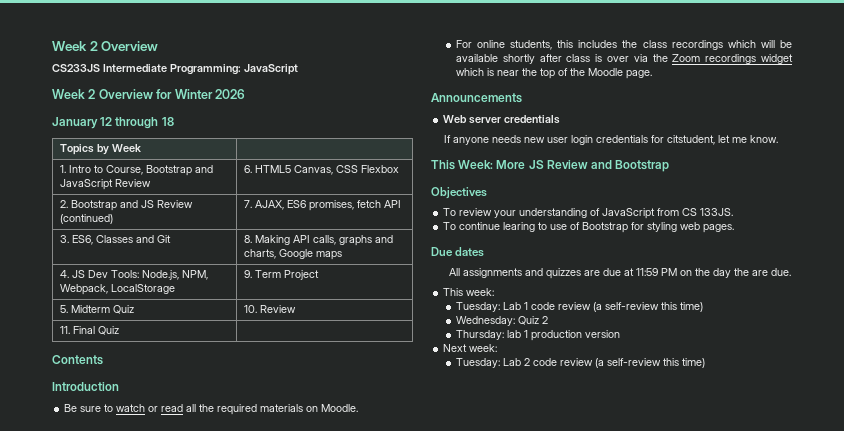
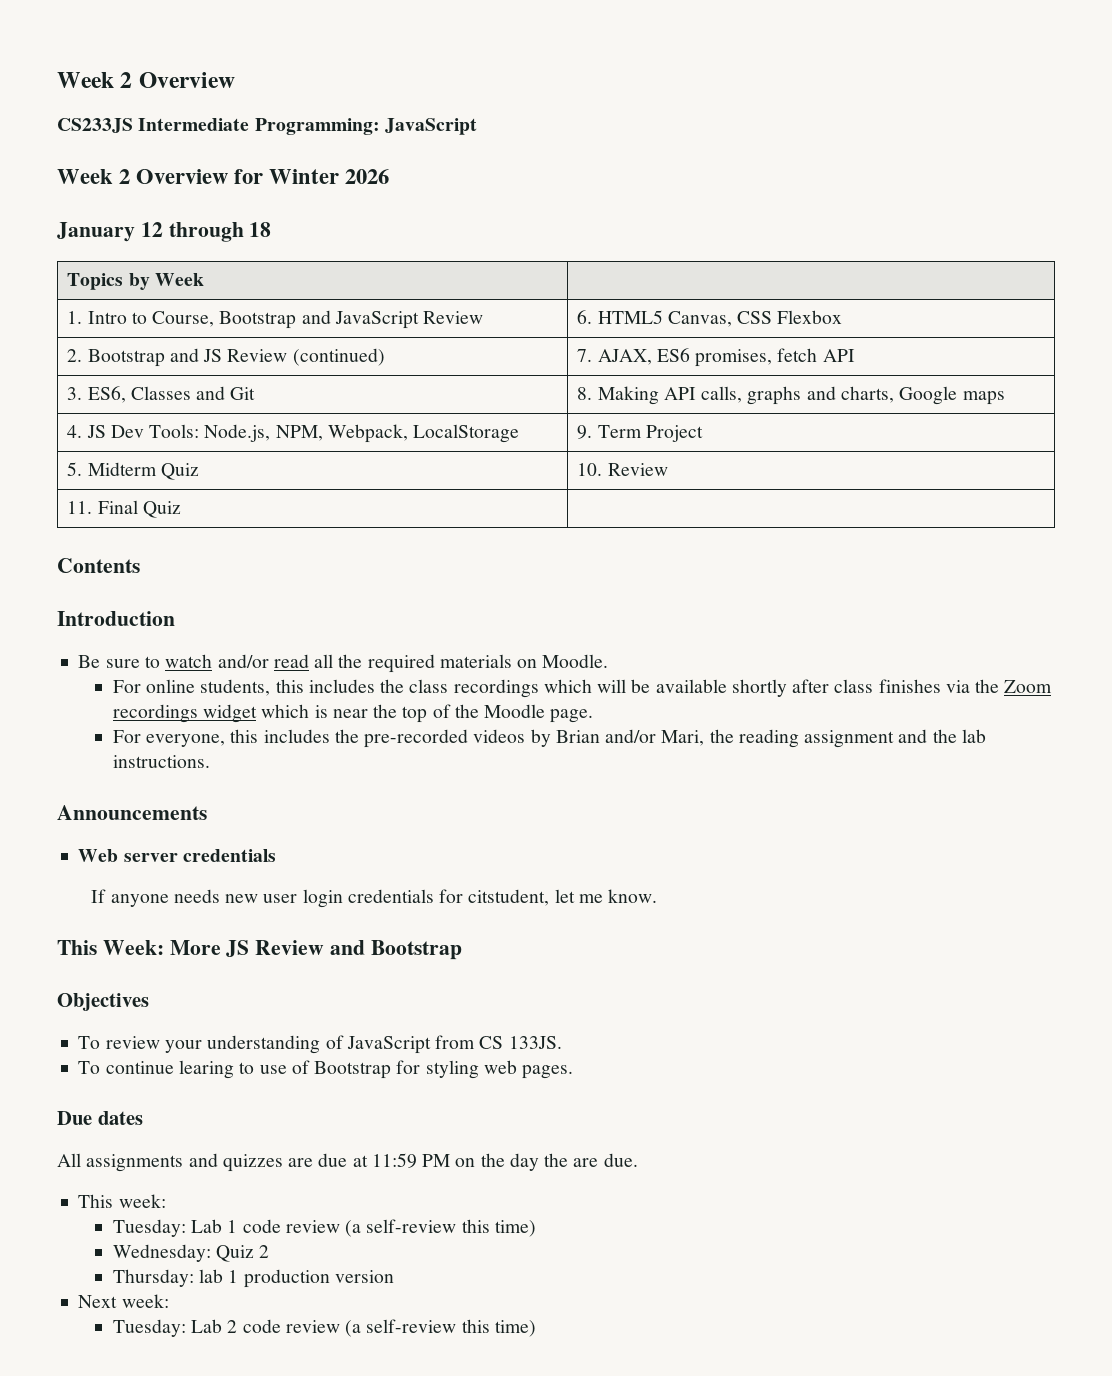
- Be sure to watch or read all the required materials on Moodle.
+ Be sure to watch and/or read all the required materials on Moodle.
- For online students, this includes the class recordings which will be available shortly after class is over via the Zoom recordings widget which is near the top of the Moodle page.
+ For online students, this includes the class recordings which will be available shortly after class finishes via the Zoom recordings widget which is near the top of the Moodle page.
+ For everyone, this includes the pre-recorded videos by Brian and/or Mari, the reading assignment and the lab instructions.

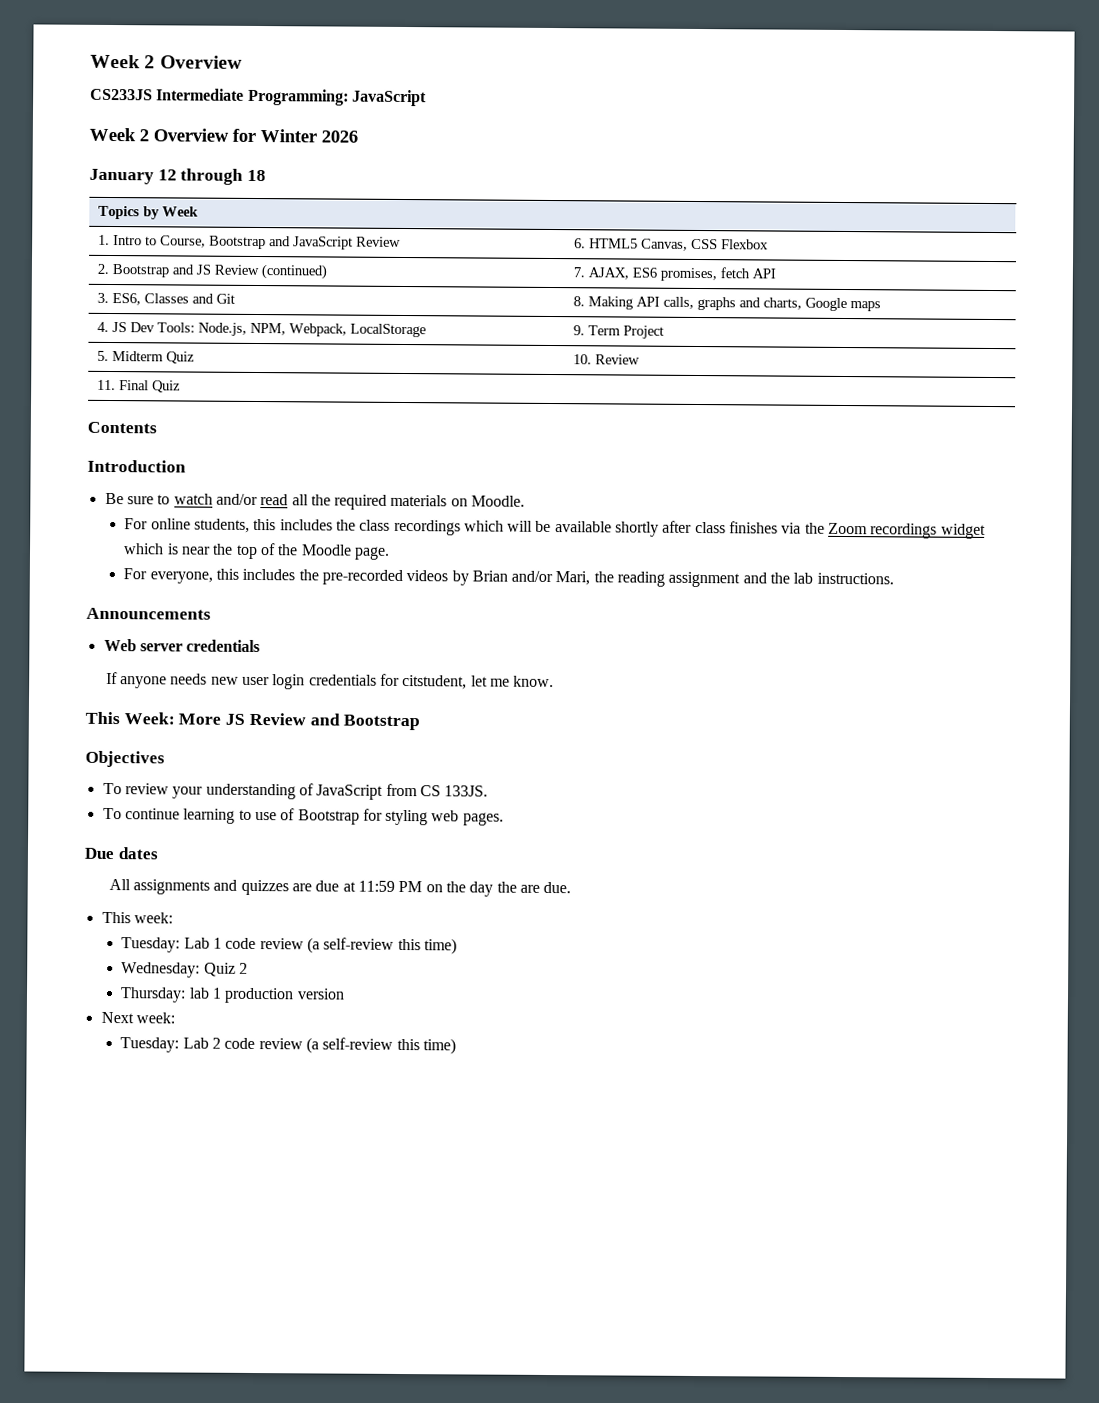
- To continue learing to use of Bootstrap for styling web pages.
+ To continue learning to use of Bootstrap for styling web pages.

